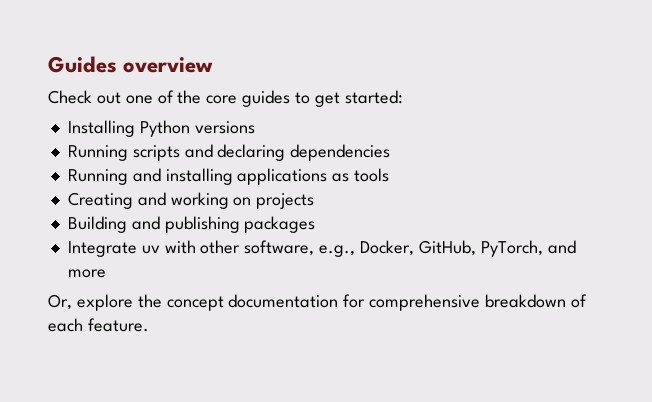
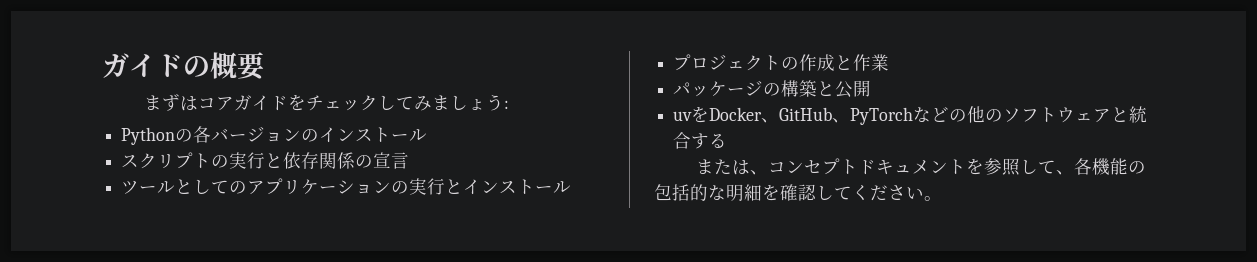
- Guides overview
- Check out one of the core guides to get started:
- Installing Python versions
- Running scripts and declaring dependencies
- Running and installing applications as tools
- Creating and working on projects
- Building and publishing packages
- Integrate uv with other software, e.g., Docker, GitHub, PyTorch, and more
- Or, explore the concept documentation for comprehensive breakdown of each feature.
+ ガイドの概要
+ まずはコアガイドをチェックしてみましょう:
+ Pythonの各バージョンのインストール
+ スクリプトの実行と依存関係の宣言
+ ツールとしてのアプリケーションの実行とインストール
+ プロジェクトの作成と作業
+ パッケージの構築と公開
+ uvをDocker、GitHub、PyTorchなどの他のソフトウェアと統合する
+ または、コンセプトドキュメントを参照して、各機能の包括的な明細を確認してください。

